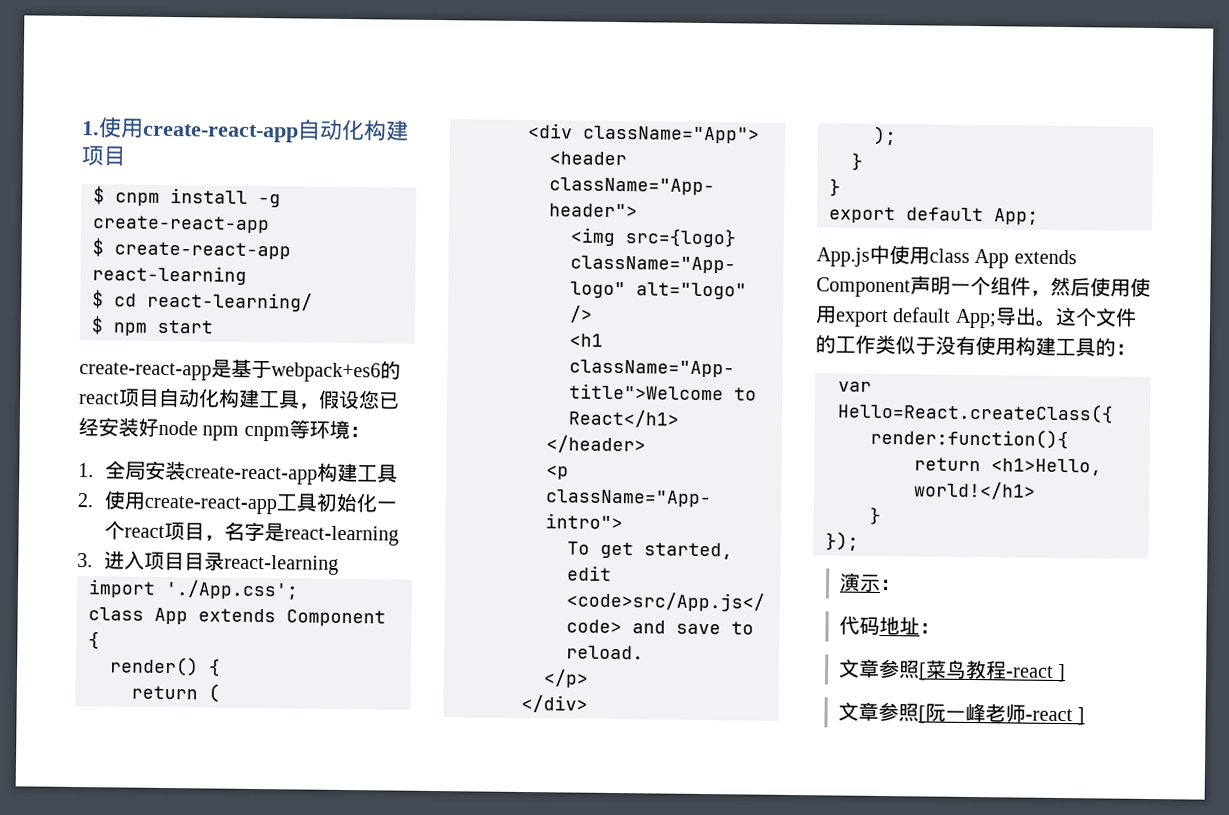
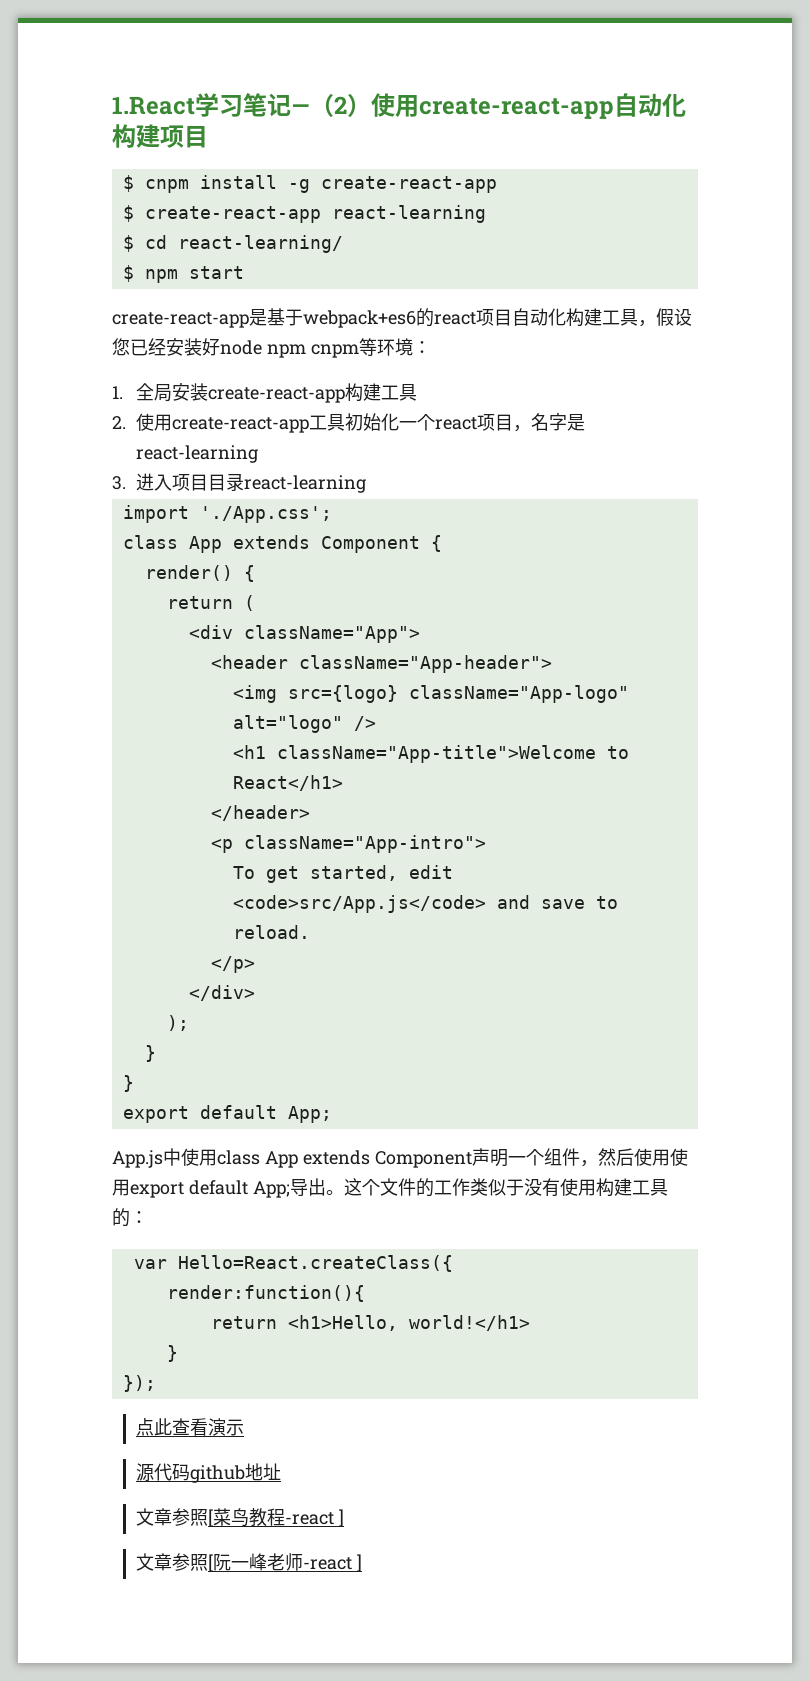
- 1.使用create-react-app自动化构建项目
+ 1.React学习笔记—（2）使用create-react-app自动化构建项目
- 演示：
- 代码地址：
+ 点此查看演示
+ 源代码github地址

